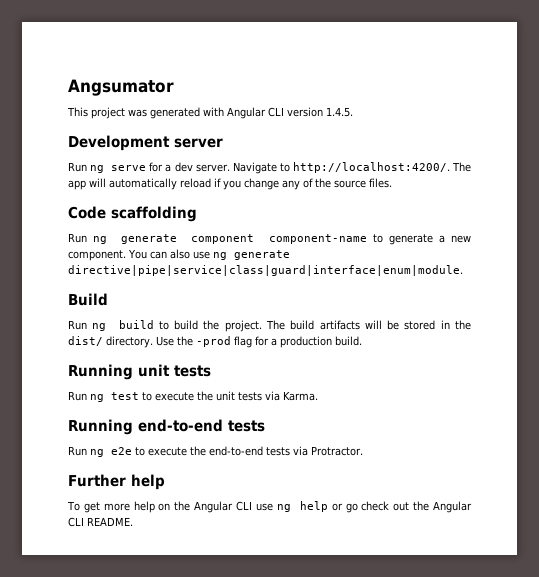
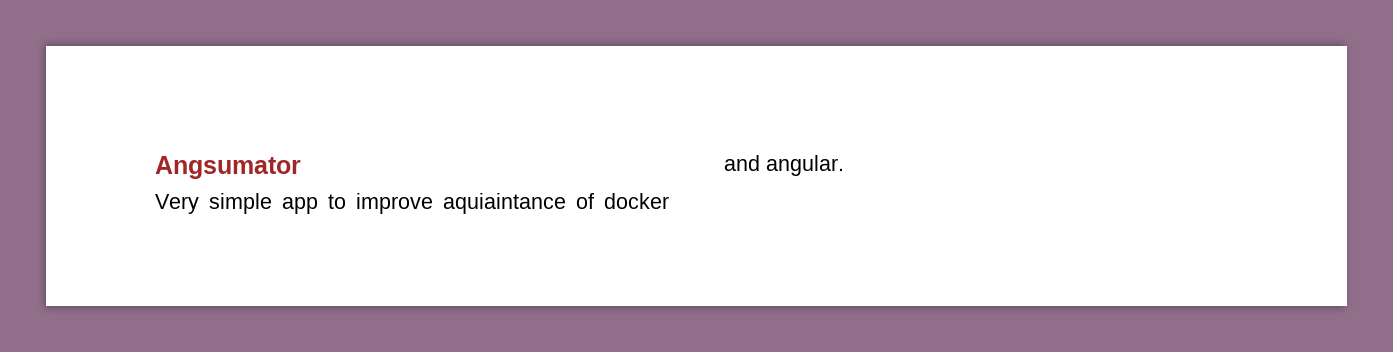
- This project was generated with Angular CLI version 1.4.5.
- Development server
- Run ng serve for a dev server. Navigate to http://localhost:4200/. The app will automatically reload if you change any of the source files.
- Code scaffolding
- Run ng generate component component-name to generate a new component. You can also use ng generate directive|pipe|service|class|guard|interface|enum|module.
- Build
- Run ng build to build the project. The build artifacts will be stored in the dist/ directory. Use the -prod flag for a production build.
- Running unit tests
- Run ng test to execute the unit tests via Karma.
- Running end-to-end tests
- Run ng e2e to execute the end-to-end tests via Protractor.
- Further help
- To get more help on the Angular CLI use ng help or go check out the Angular CLI README.
+ Very simple app to improve aquiaintance of docker and angular.

